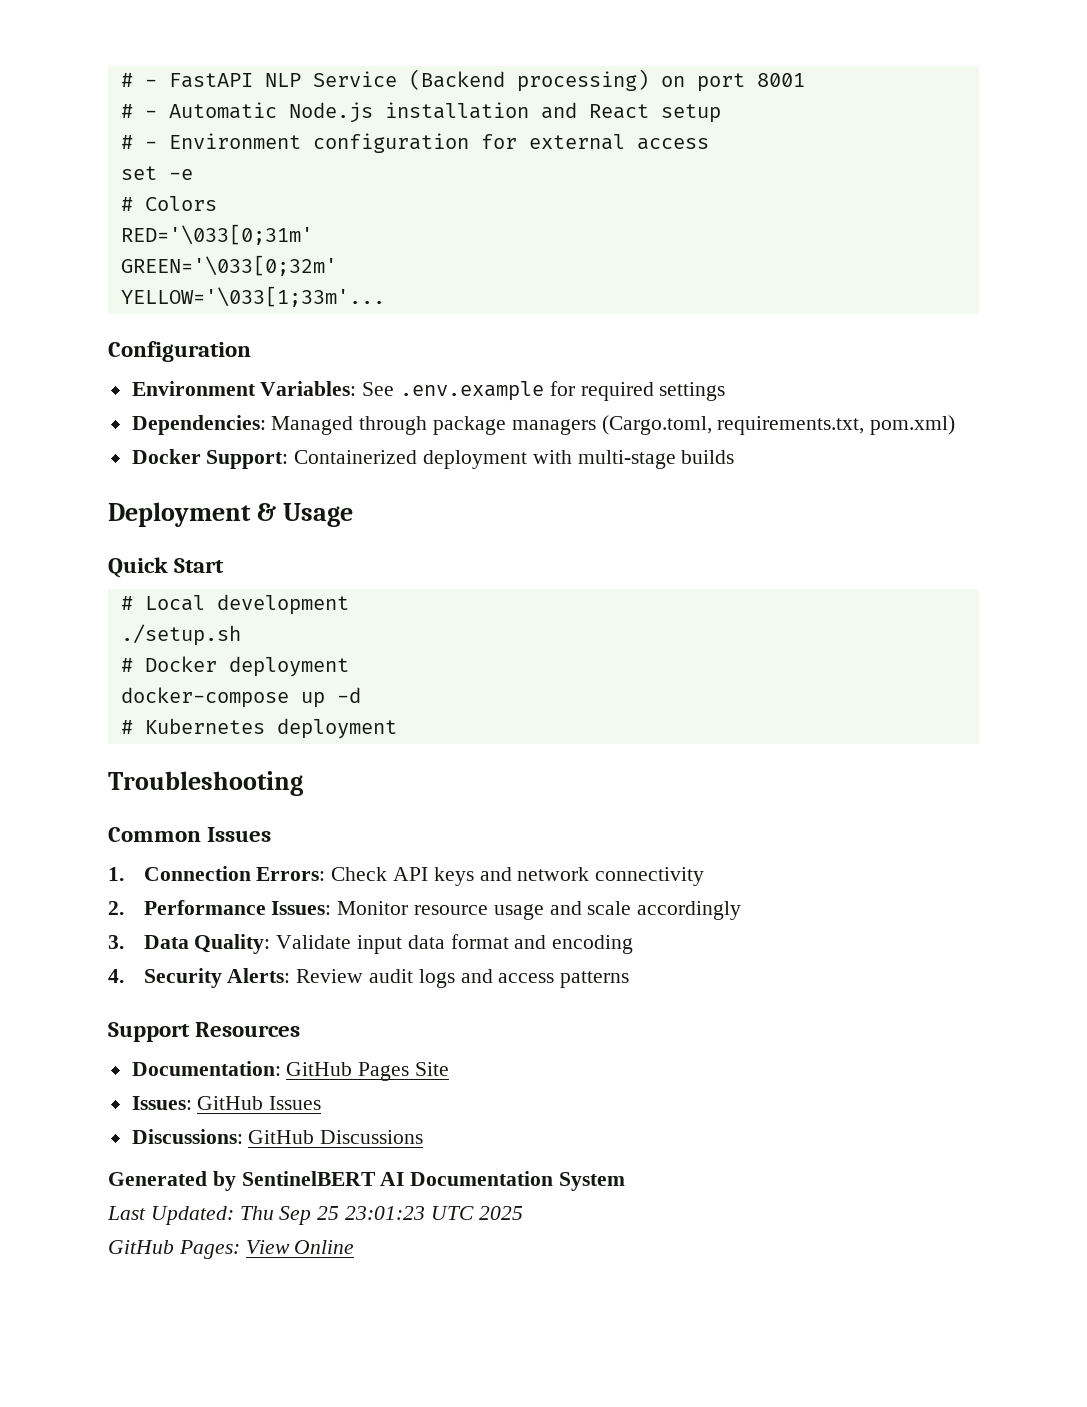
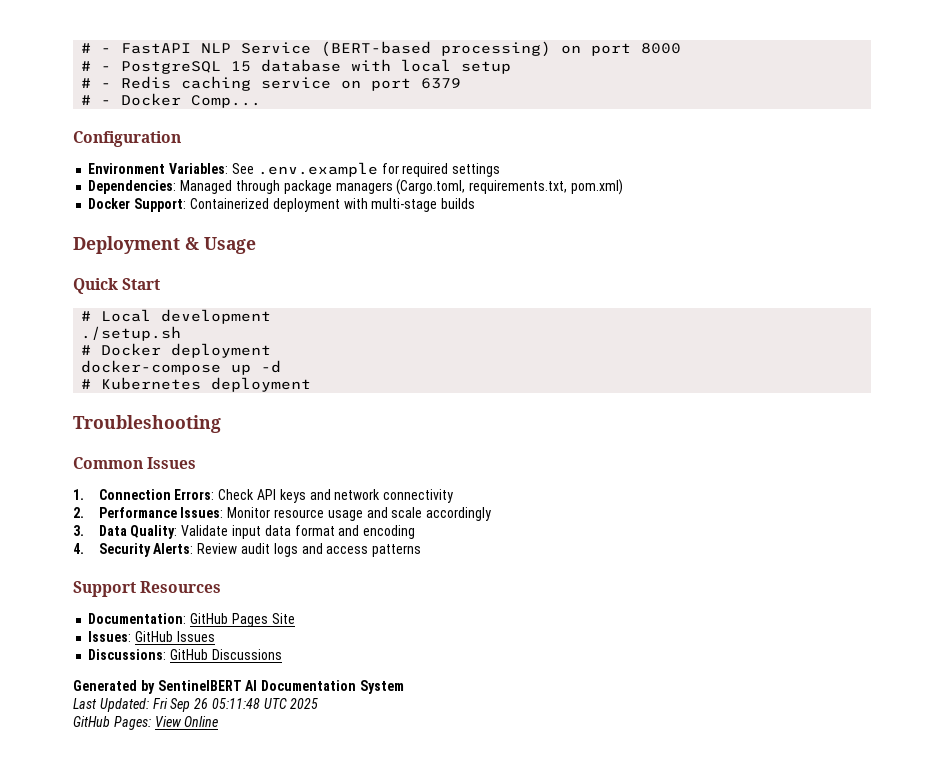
- # - FastAPI NLP Service (Backend processing) on port 8001
- # - Automatic Node.js installation and React setup
- # - Environment configuration for external access
- set -e
- # Colors
- RED='\033[0;31m'
- GREEN='\033[0;32m'
- YELLOW='\033[1;33m'...
+ # - FastAPI NLP Service (BERT-based processing) on port 8000
+ # - PostgreSQL 15 database with local setup
+ # - Redis caching service on port 6379
+ # - Docker Comp...
- Last Updated: Thu Sep 25 23:01:23 UTC 2025
+ Last Updated: Fri Sep 26 05:11:48 UTC 2025

